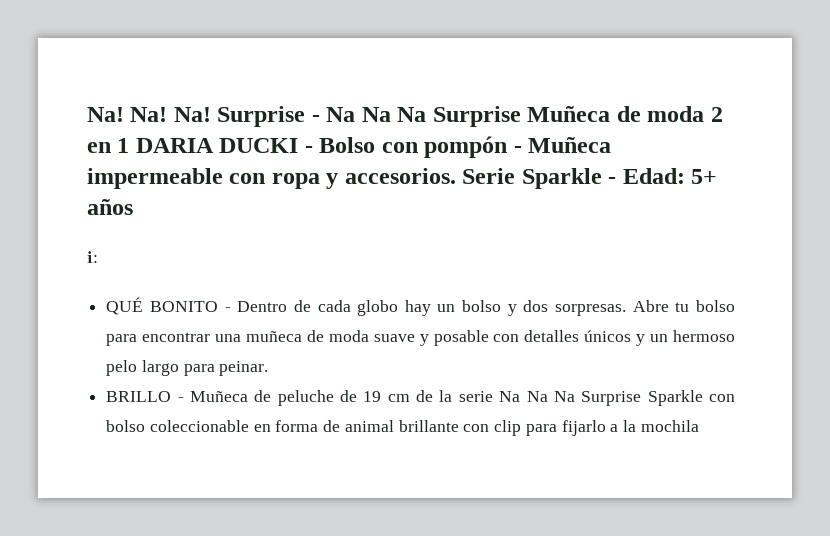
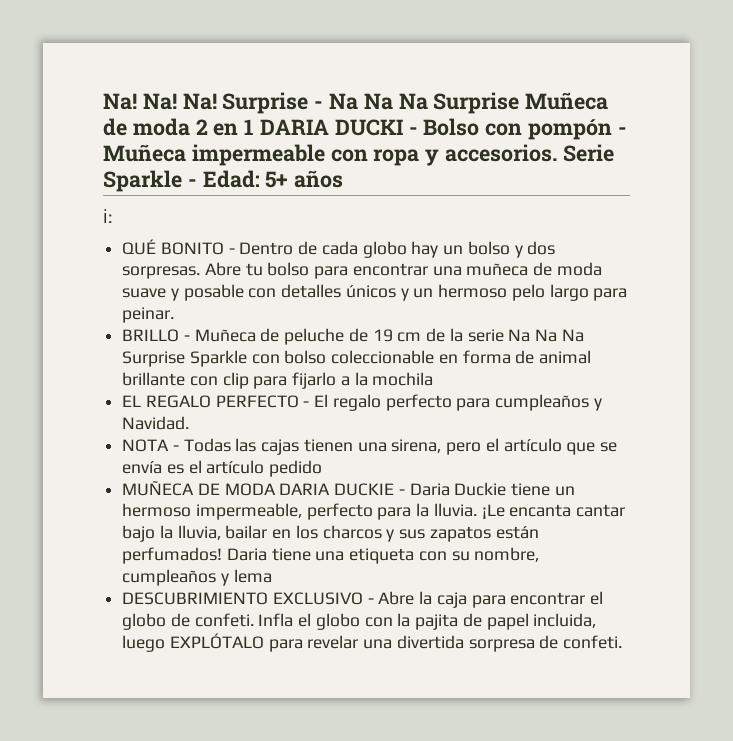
+ EL REGALO PERFECTO - El regalo perfecto para cumpleaños y Navidad.
+ NOTA - Todas las cajas tienen una sirena, pero el artículo que se envía es el artículo pedido
+ MUÑECA DE MODA DARIA DUCKIE - Daria Duckie tiene un hermoso impermeable, perfecto para la lluvia. ¡Le encanta cantar bajo la lluvia, bailar en los charcos y sus zapatos están perfumados! Daria tiene una etiqueta con su nombre, cumpleaños y lema
+ DESCUBRIMIENTO EXCLUSIVO - Abre la caja para encontrar el globo de confeti. Infla el globo con la pajita de papel incluida, luego EXPLÓTALO para revelar una divertida sorpresa de confeti.

